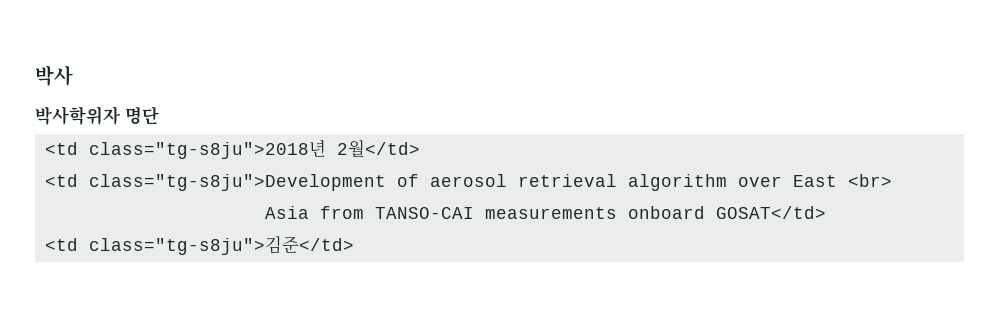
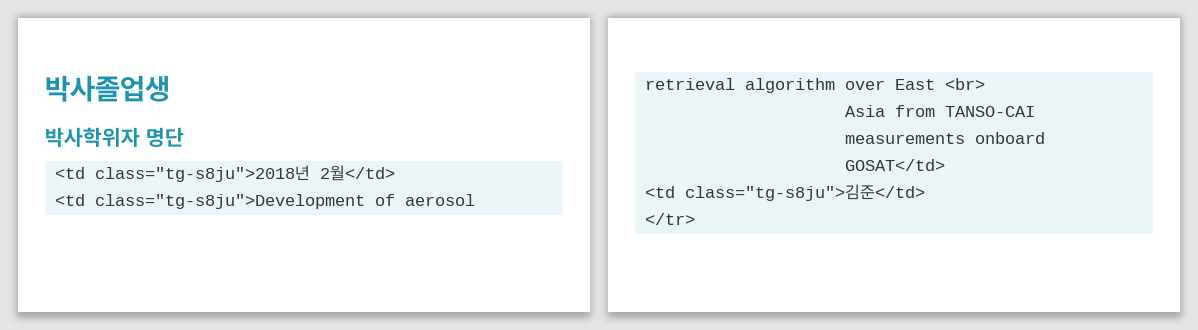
- 박사
+ 박사졸업생
+ </tr>

